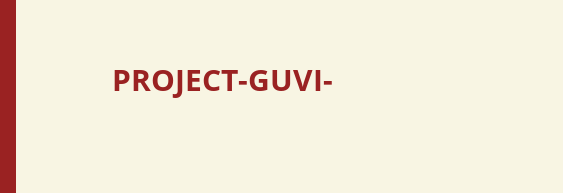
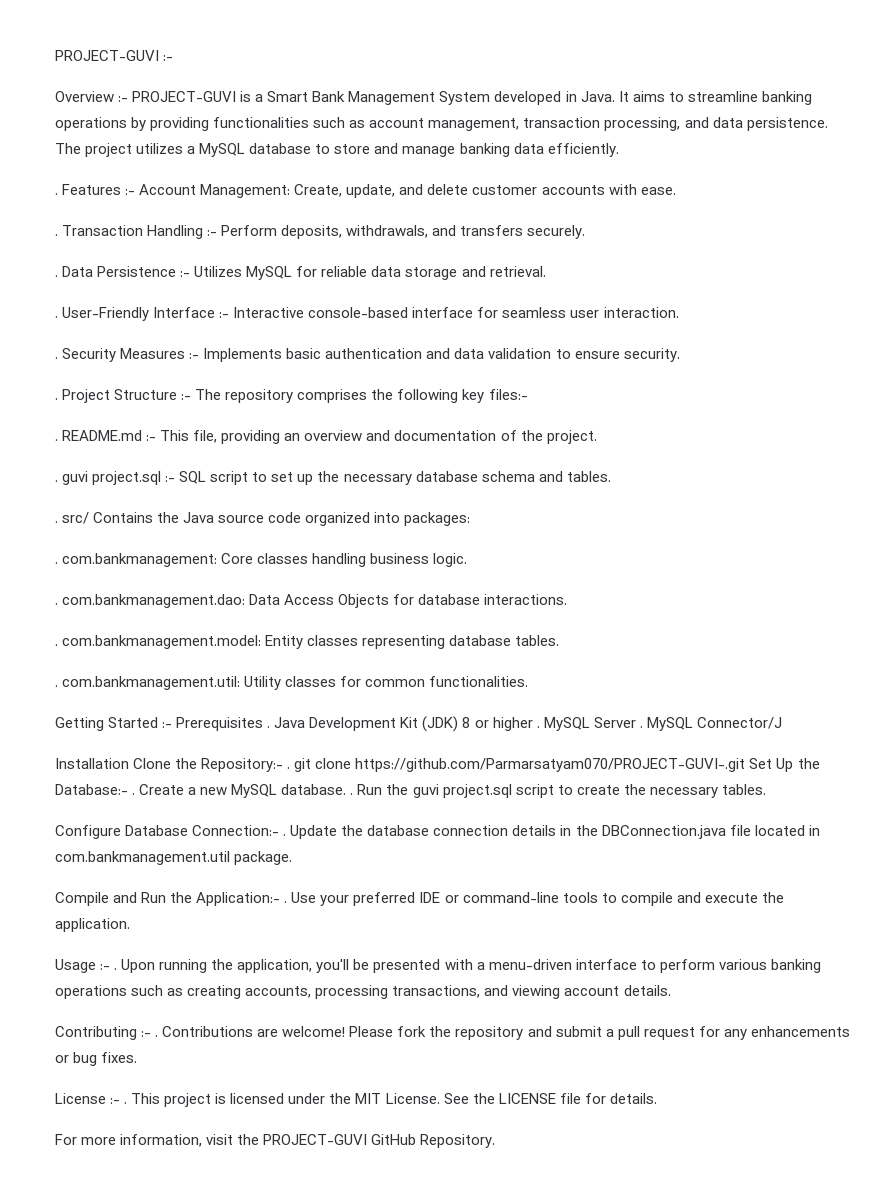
- PROJECT-GUVI-
+ PROJECT-GUVI :-
+ Overview :- PROJECT-GUVI is a Smart Bank Management System developed in Java. It aims to streamline banking operations by providing functionalities such as account management, transaction processing, and data persistence. The project utilizes a MySQL database to store and manage banking data efficiently.
+ . Features :- Account Management: Create, update, and delete customer accounts with ease.
+ . Transaction Handling :- Perform deposits, withdrawals, and transfers securely.
+ . Data Persistence :- Utilizes MySQL for reliable data storage and retrieval.
+ . User-Friendly Interface :- Interactive console-based interface for seamless user interaction.
+ . Security Measures :- Implements basic authentication and data validation to ensure security.
+ . Project Structure :- The repository comprises the following key files:-
+ . README.md :- This file, providing an overview and documentation of the project.
+ . guvi project.sql :- SQL script to set up the necessary database schema and tables.
+ . src/ Contains the Java source code organized into packages:
+ . com.bankmanagement: Core classes handling business logic.
+ . com.bankmanagement.dao: Data Access Objects for database interactions.
+ . com.bankmanagement.model: Entity classes representing database tables.
+ . com.bankmanagement.util: Utility classes for common functionalities.
+ Getting Started :- Prerequisites . Java Development Kit (JDK) 8 or higher . MySQL Server . MySQL Connector/J
+ Installation Clone the Repository:- . git clone https://github.com/Parmarsatyam070/PROJECT-GUVI-.git Set Up the Database:- . Create a new MySQL database. . Run the guvi project.sql script to create the necessary tables.
+ Configure Database Connection:- . Update the database connection details in the DBConnection.java file located in com.bankmanagement.util package.
+ Compile and Run the Application:- . Use your preferred IDE or command-line tools to compile and execute the application.
+ Usage :- . Upon running the application, you'll be presented with a menu-driven interface to perform various banking operations such as creating accounts, processing transactions, and viewing account details.
+ Contributing :- . Contributions are welcome! Please fork the repository and submit a pull request for any enhancements or bug fixes.
+ License :- . This project is licensed under the MIT License. See the LICENSE file for details.
+ For more information, visit the PROJECT-GUVI GitHub Repository.

